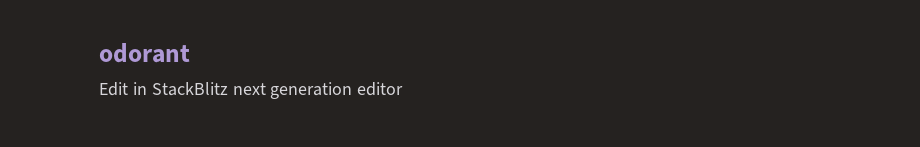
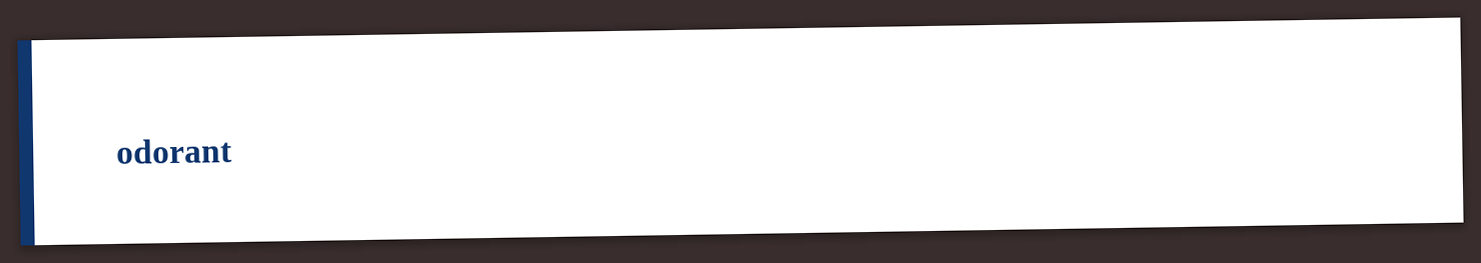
- Edit in StackBlitz next generation editor

